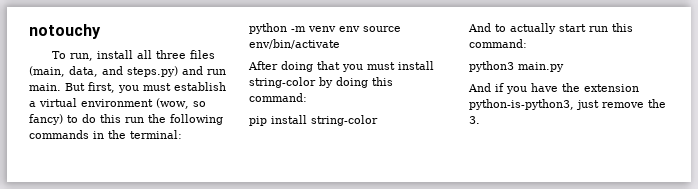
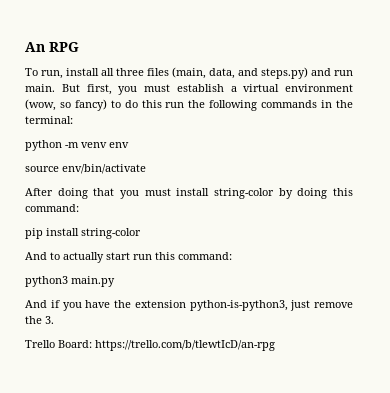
- notouchy
+ An RPG
- python -m venv env source env/bin/activate
+ python -m venv env
+ source env/bin/activate
+ Trello Board: https://trello.com/b/tlewtIcD/an-rpg

